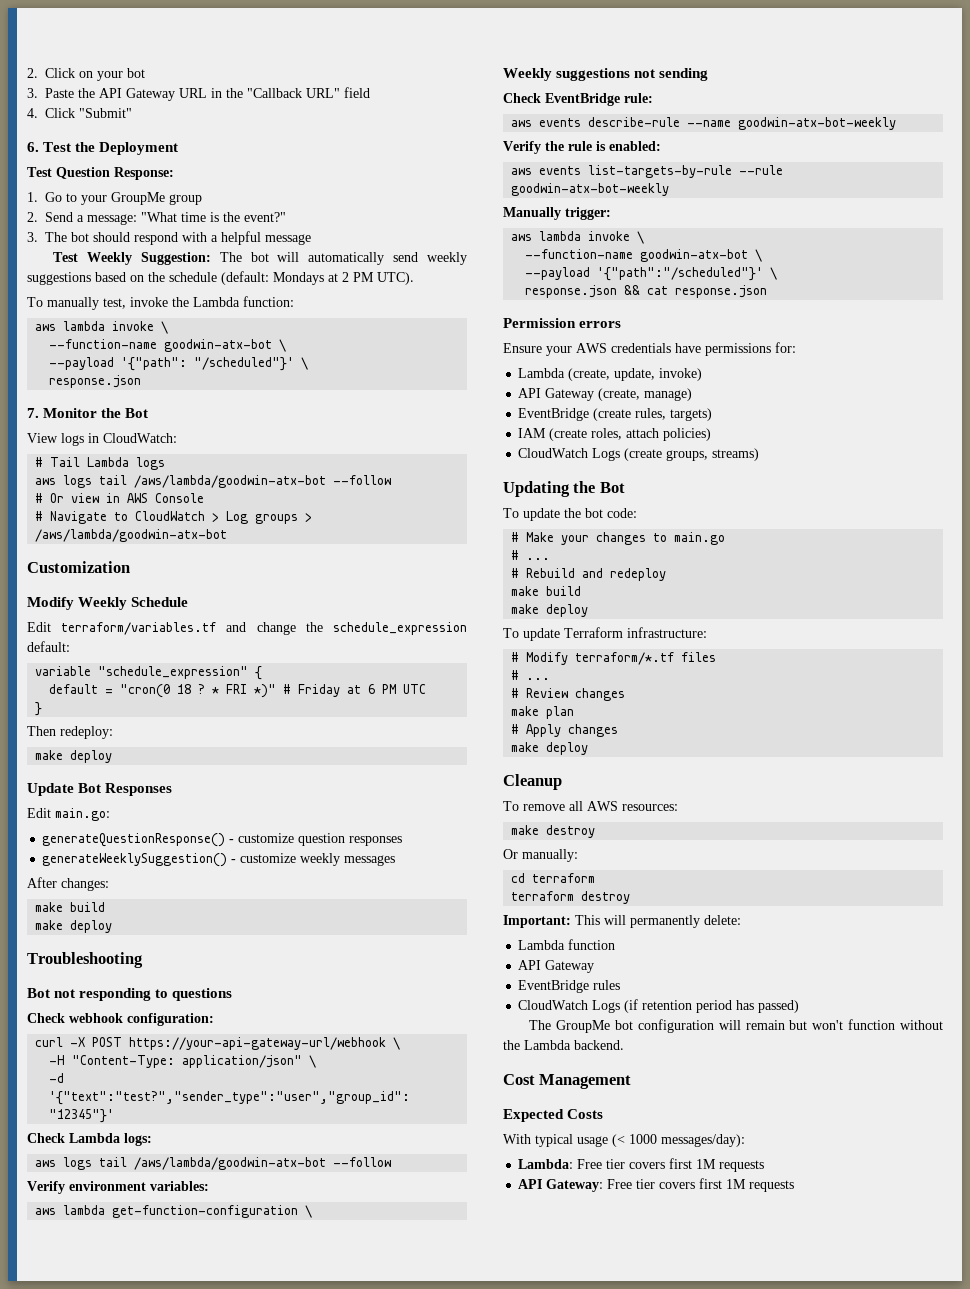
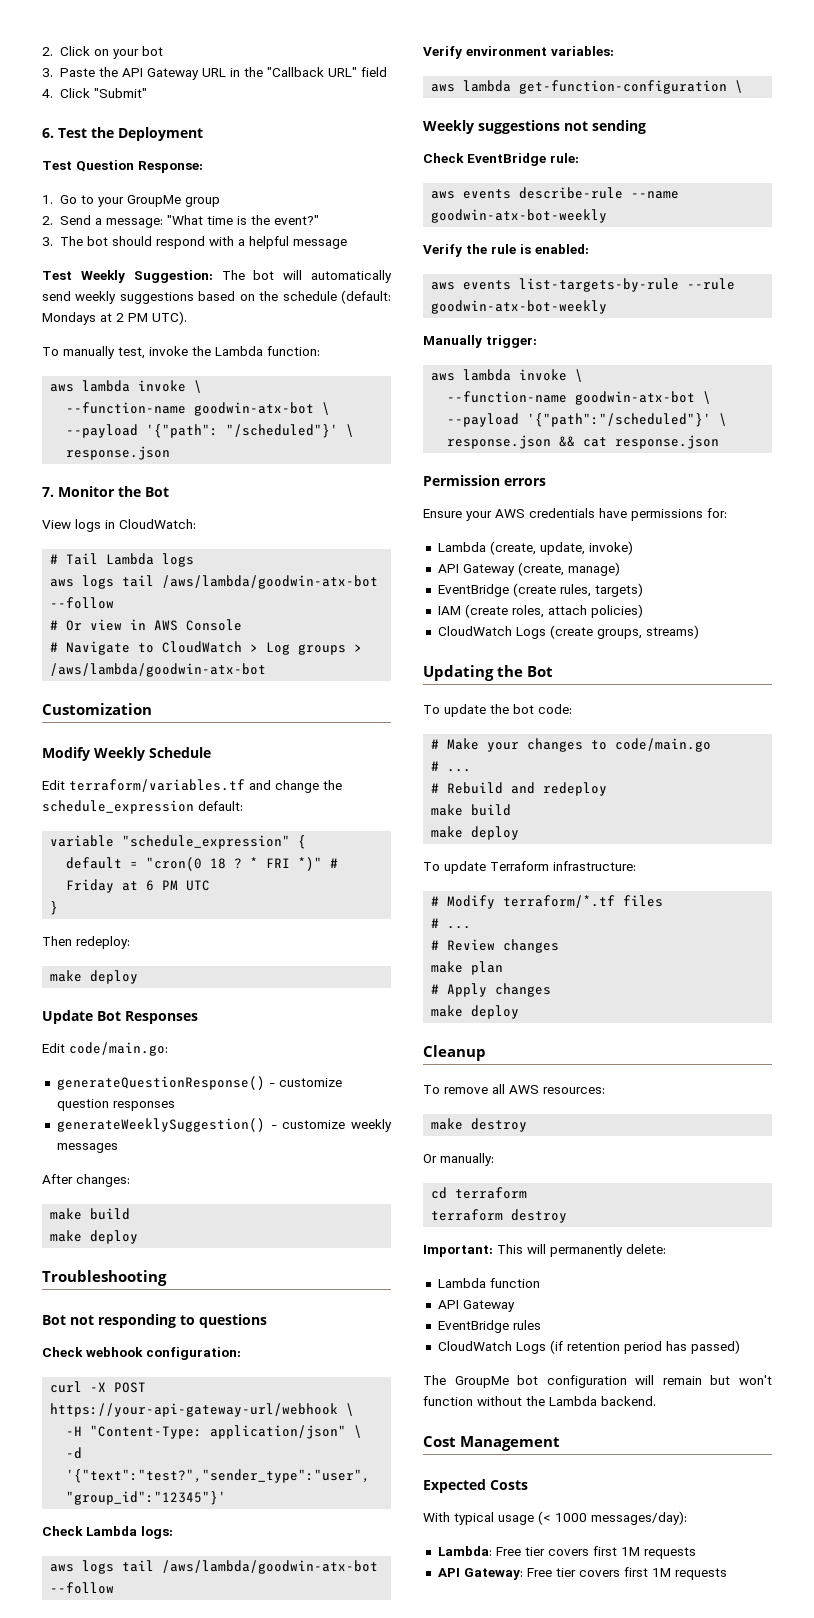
- Edit main.go:
+ Edit code/main.go:
- # Make your changes to main.go
+ # Make your changes to code/main.go

